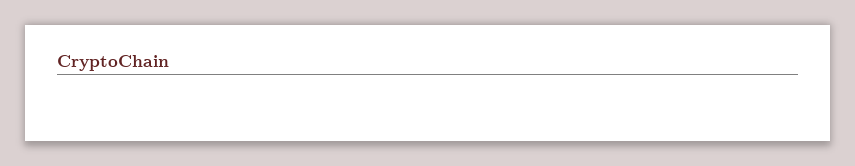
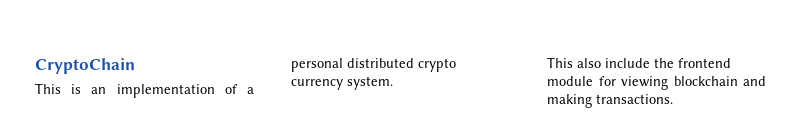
+ This is an implementation of a personal distributed crypto currency system.
+ This also include the frontend module for viewing blockchain and making transactions.

